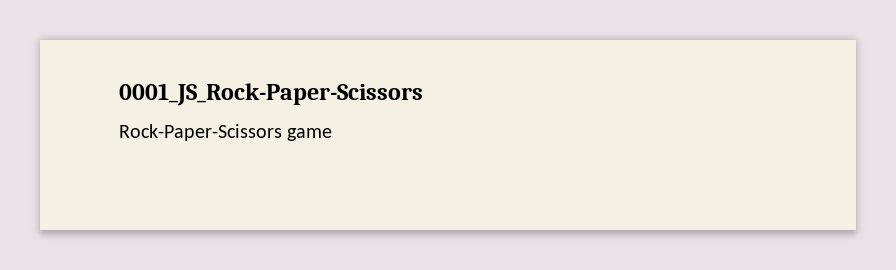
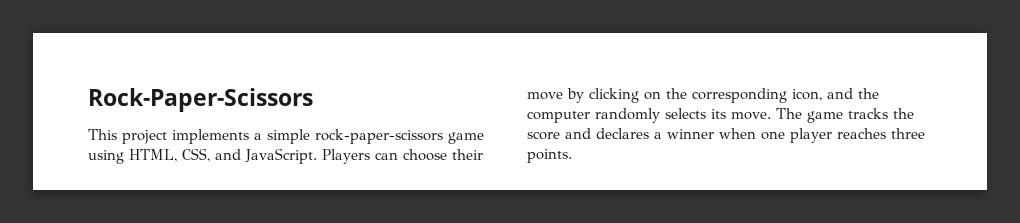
- 0001_JS_Rock-Paper-Scissors
- Rock-Paper-Scissors game
+ Rock-Paper-Scissors
+ This project implements a simple rock-paper-scissors game using HTML, CSS, and JavaScript. Players can choose their move by clicking on the corresponding icon, and the computer randomly selects its move. The game tracks the score and declares a winner when one player reaches three points.

